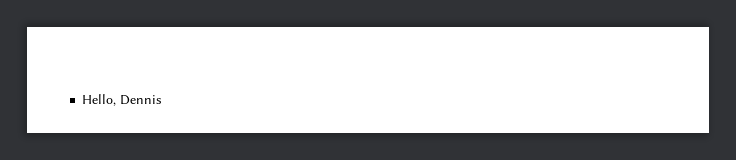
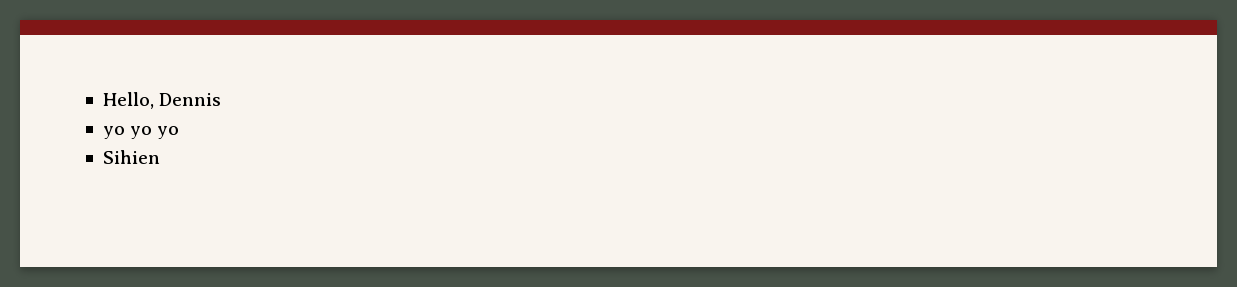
+ yo yo yo
+ Sihien

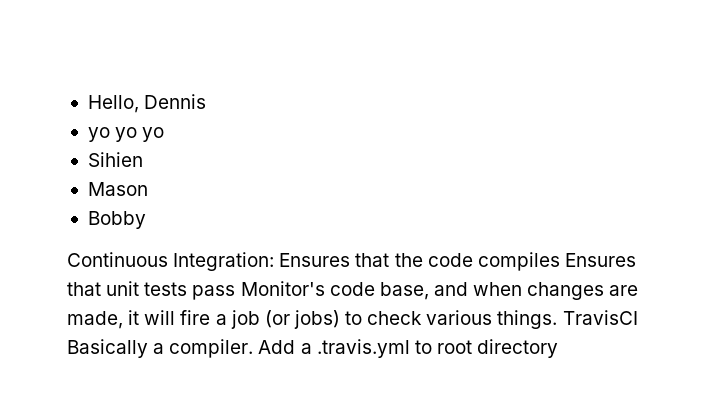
+ Mason
+ Bobby
+ Continuous Integration: Ensures that the code compiles Ensures that unit tests pass Monitor's code base, and when changes are made, it will fire a job (or jobs) to check various things. TravisCI Basically a compiler. Add a .travis.yml to root directory

